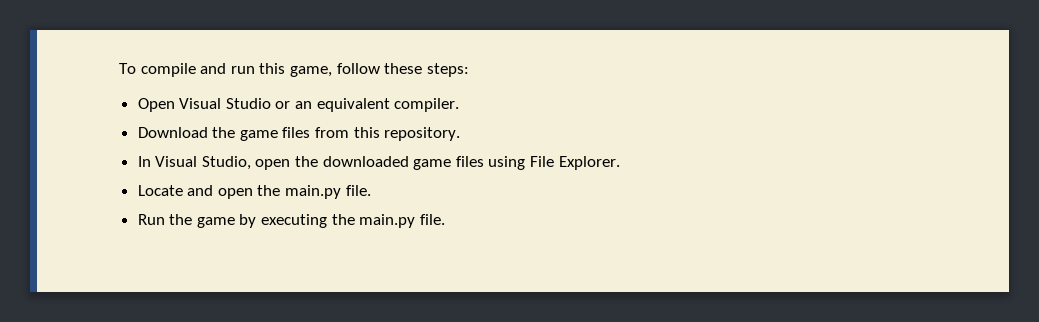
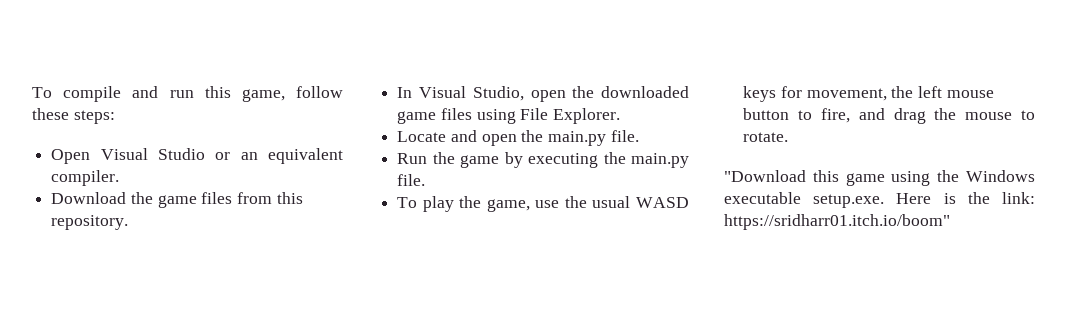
+ To play the game, use the usual WASD keys for movement, the left mouse button to fire, and drag the mouse to rotate.
+ "Download this game using the Windows executable setup.exe. Here is the link: https://sridharr01.itch.io/boom"

